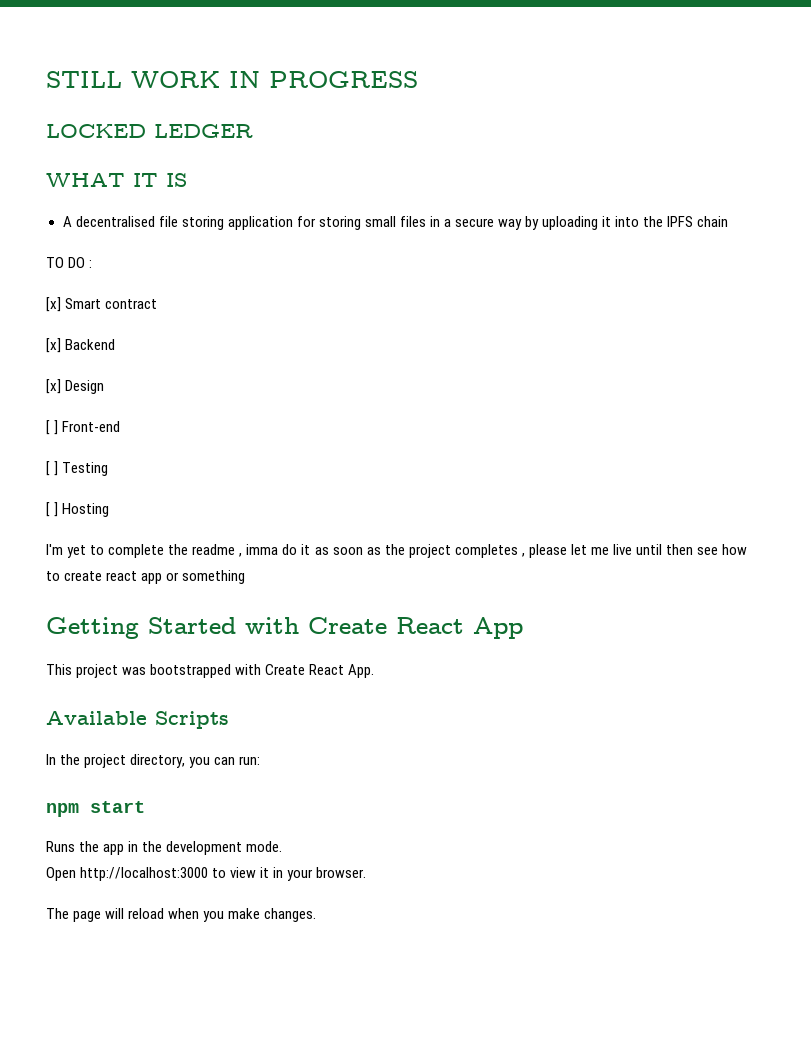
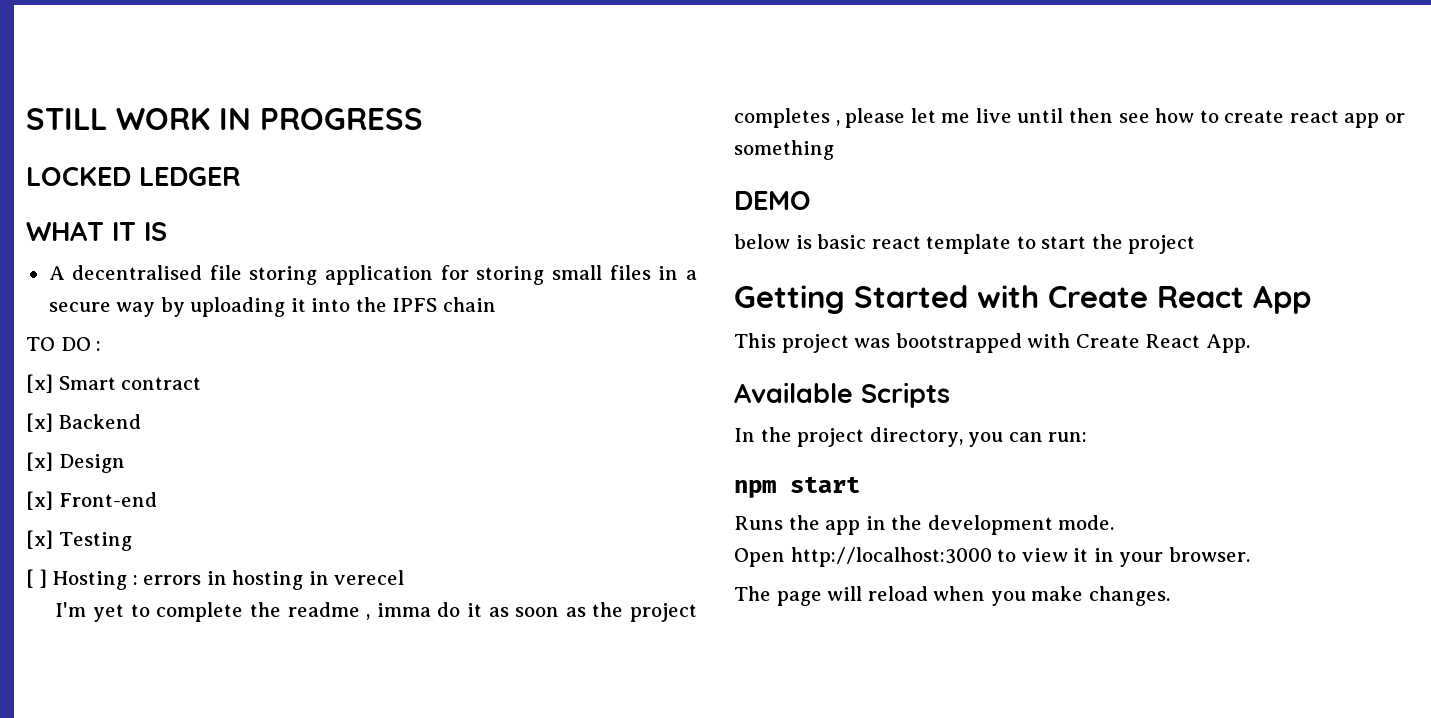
- [ ] Front-end
+ [x] Front-end
- [ ] Testing
+ [x] Testing
- [ ] Hosting
+ [ ] Hosting : errors in hosting in verecel
+ DEMO
+ below is basic react template to start the project

